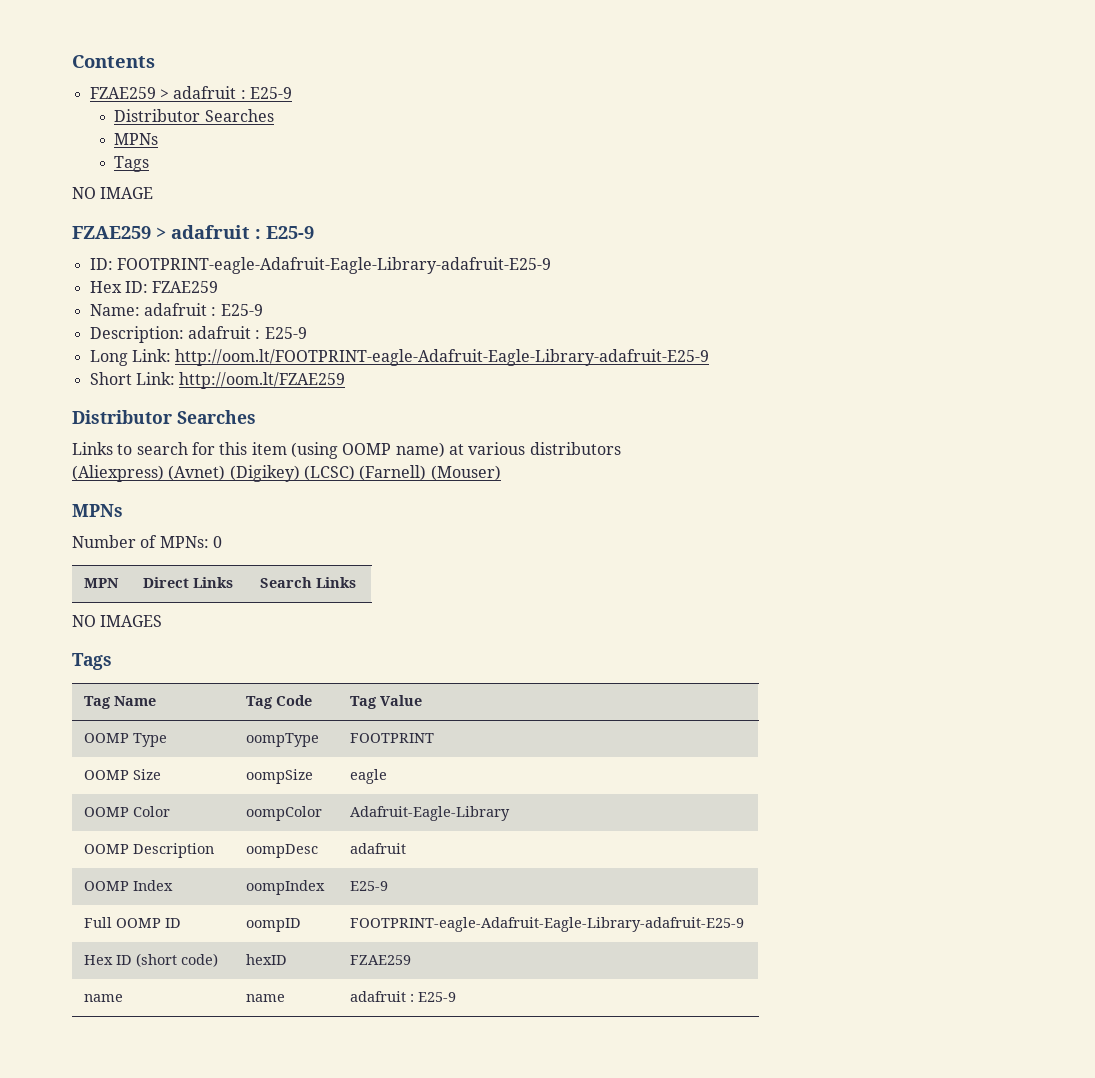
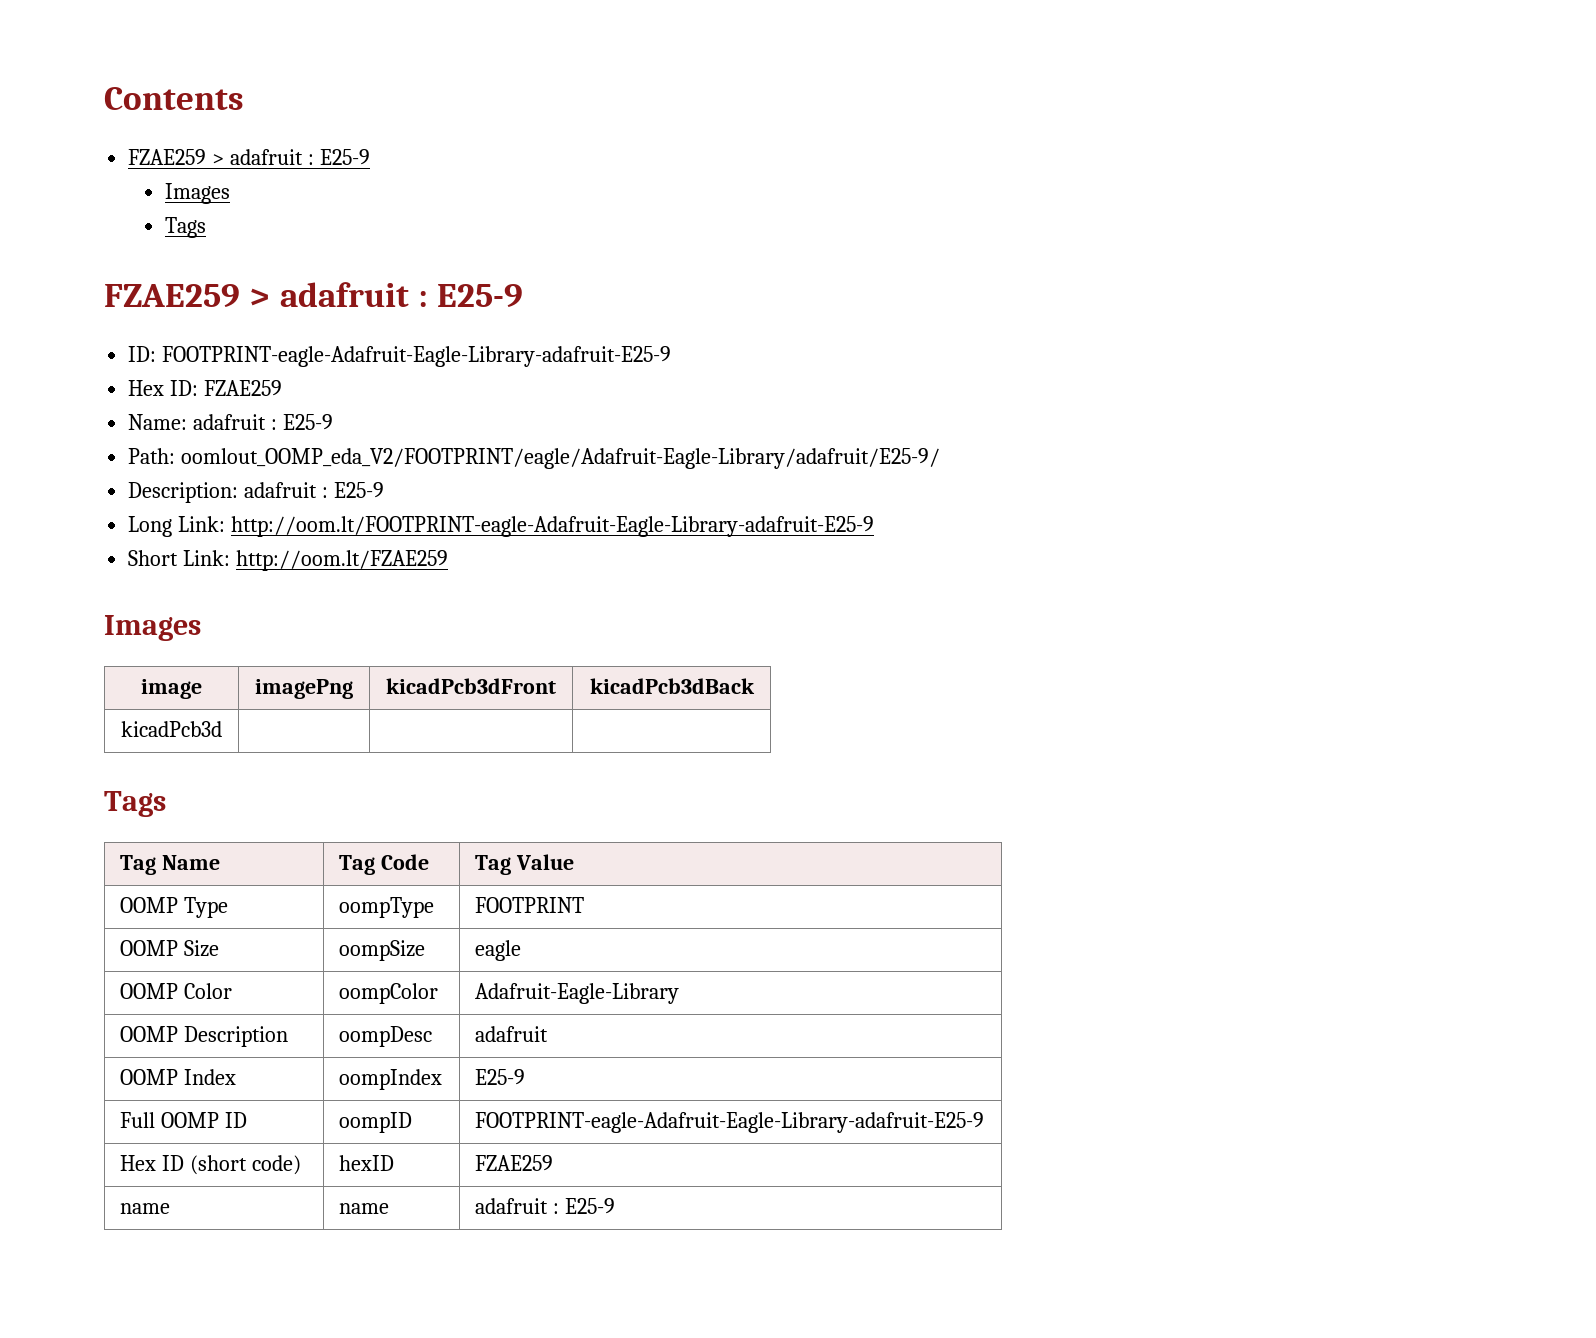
  Contents
  FZAE259 > adafruit : E25-9
- Distributor Searches
- MPNs
+ Images
  Tags
- NO IMAGE
+ Path: oomlout_OOMP_eda_V2/FOOTPRINT/eagle/Adafruit-Eagle-Library/adafruit/E25-9/
  Short Link: http://oom.lt/FZAE259
- Distributor Searches
- Links to search for this item (using OOMP name) at various distributors
- (Aliexpress) (Avnet) (Digikey) (LCSC) (Farnell) (Mouser)
- MPNs
- Number of MPNs: 0
- MPN | Direct Links | Search Links
- NO IMAGES
+ Images
+ image | imagePng | kicadPcb3dFront | kicadPcb3dBack
+ kicadPcb3d | | |

